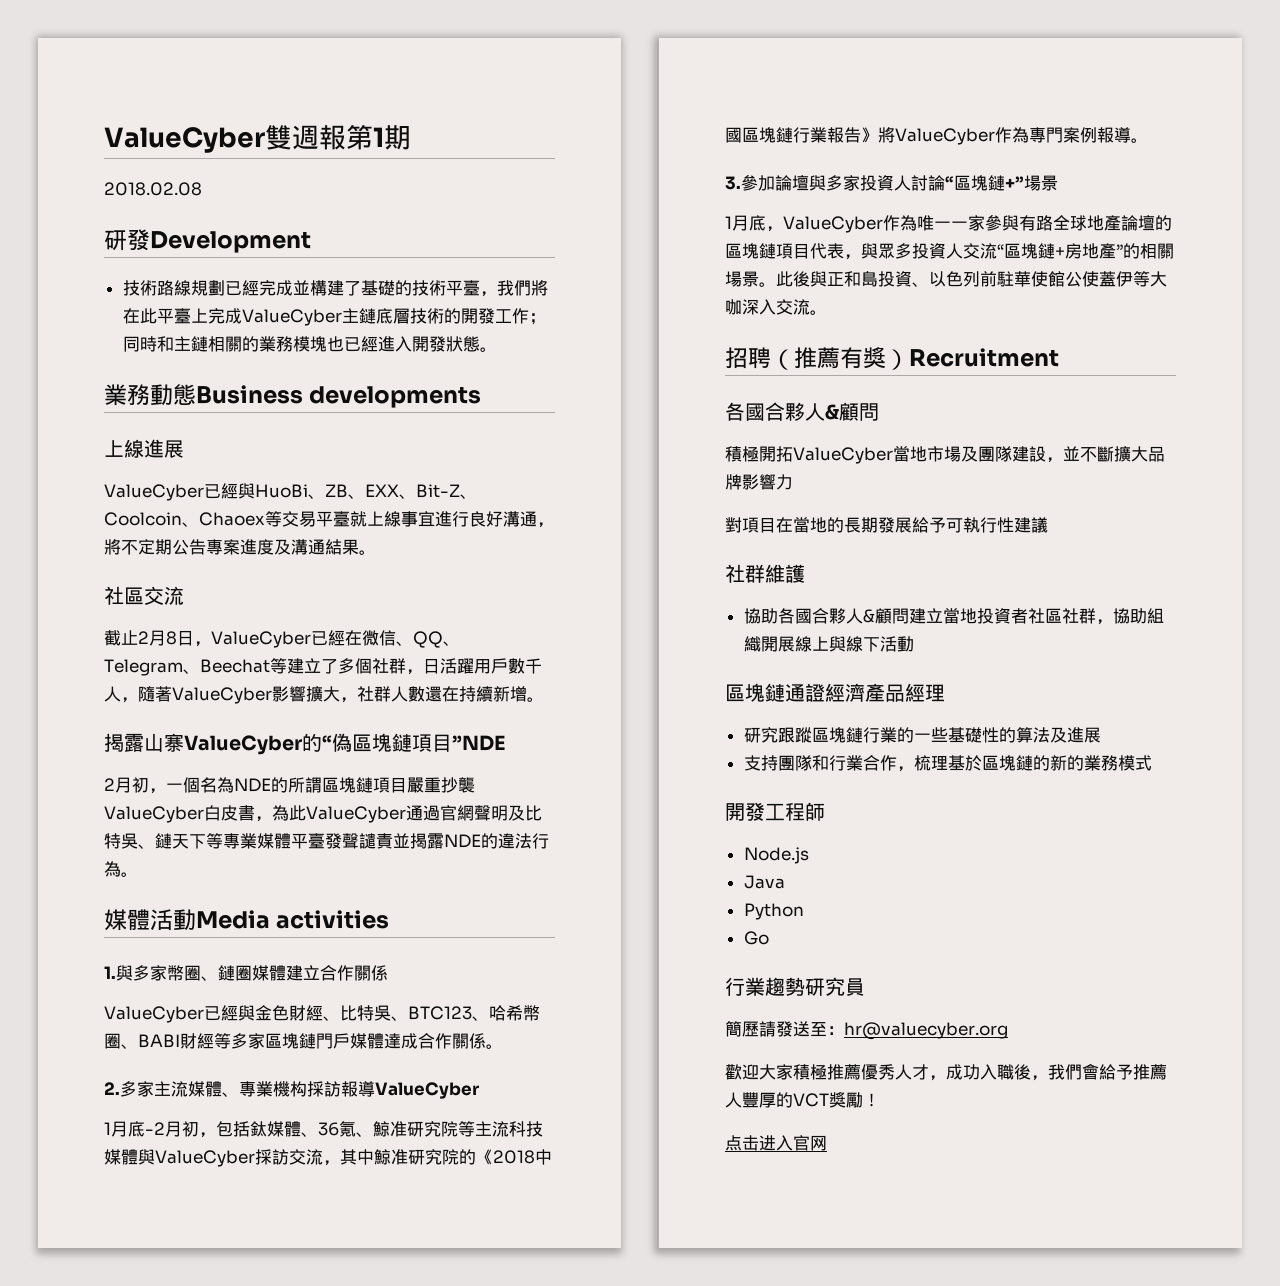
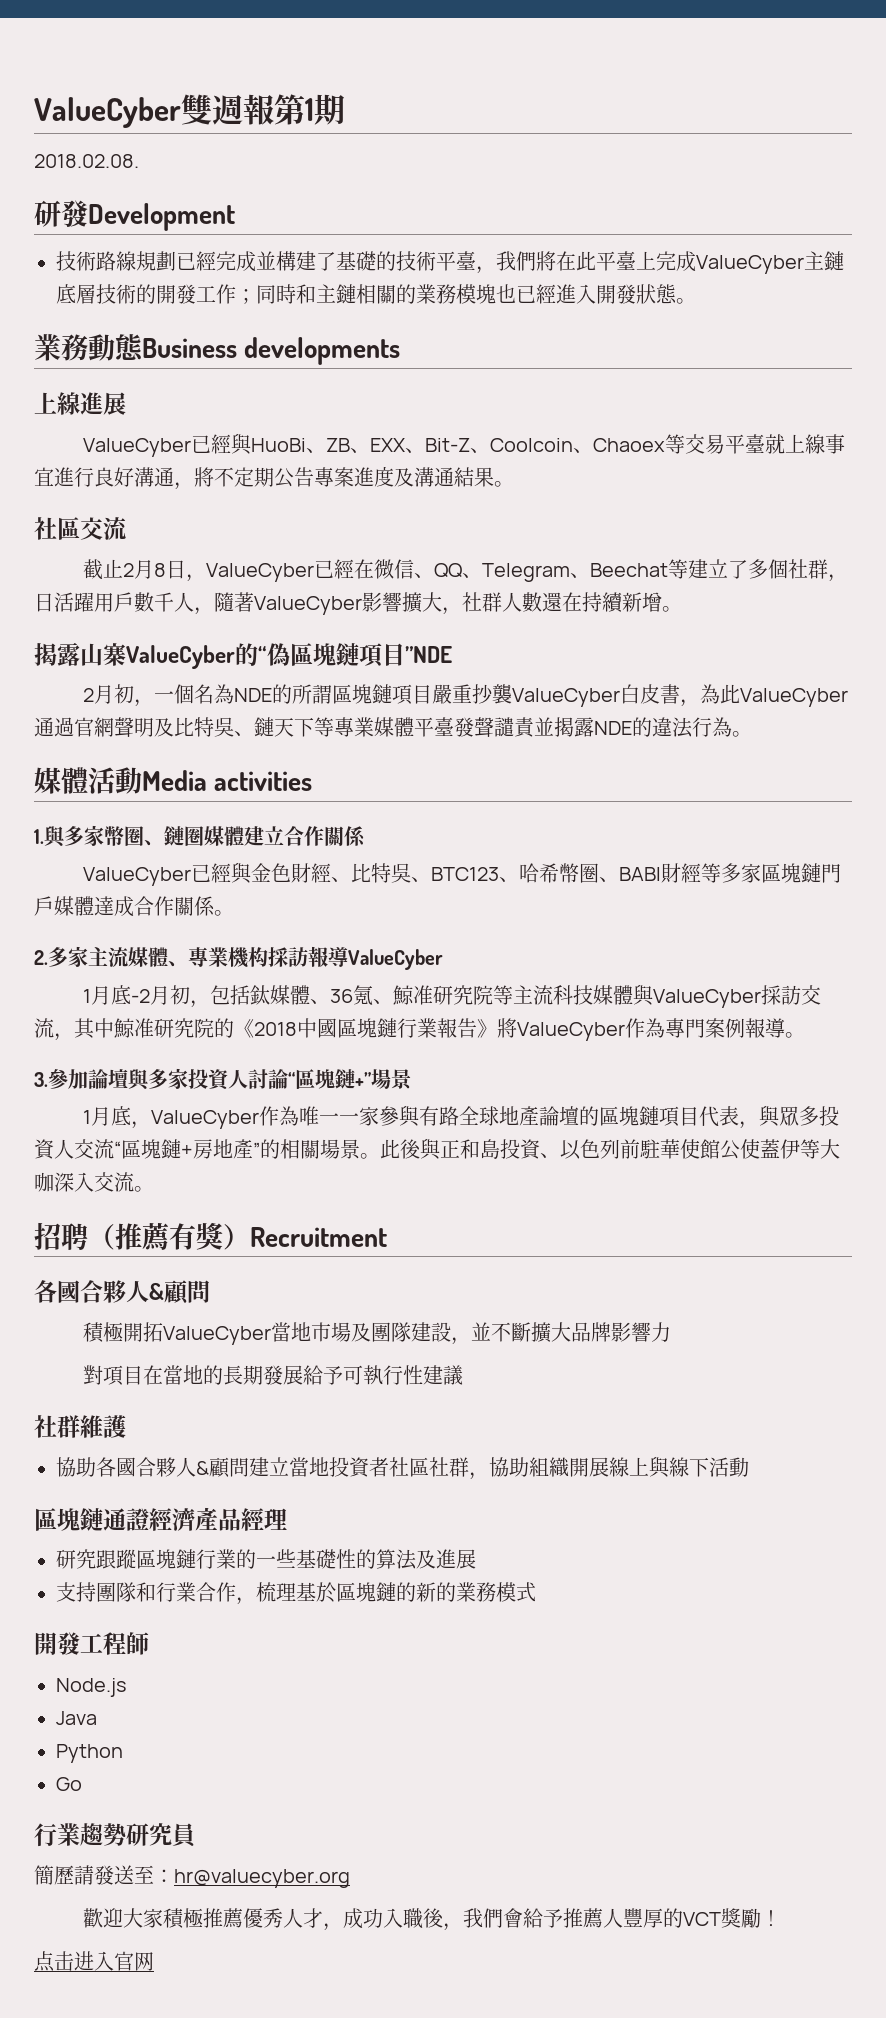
- 2018.02.08
+ 2018.02.08.

